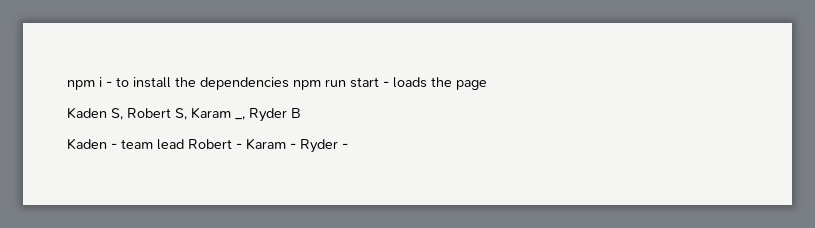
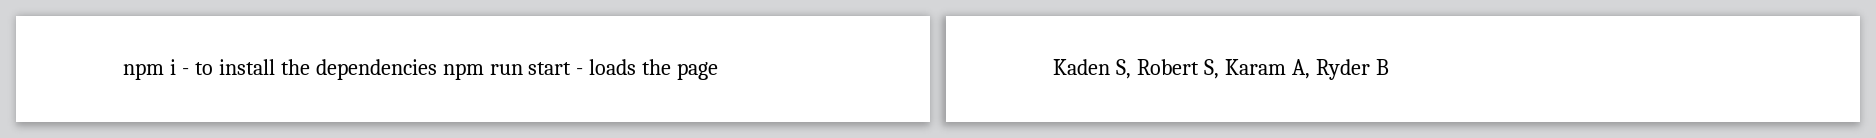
- Kaden S, Robert S, Karam _, Ryder B
+ Kaden S, Robert S, Karam A, Ryder B
- Kaden - team lead Robert - Karam - Ryder -

